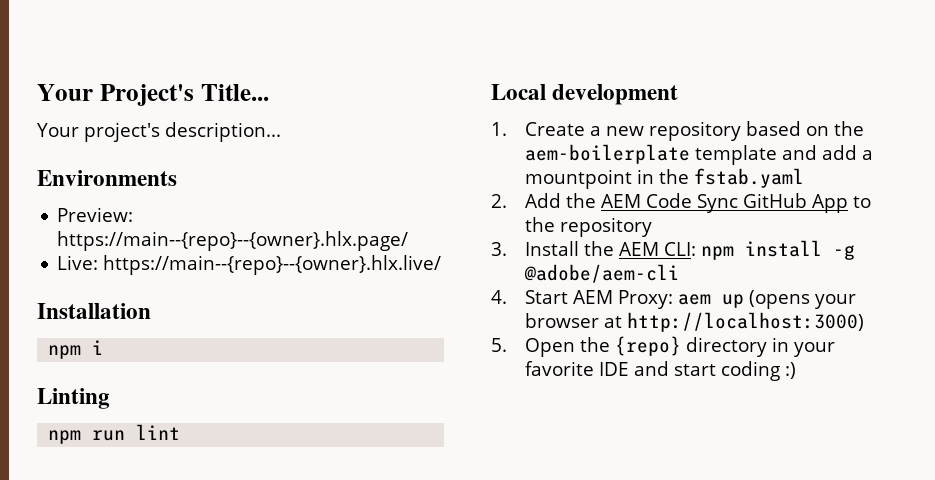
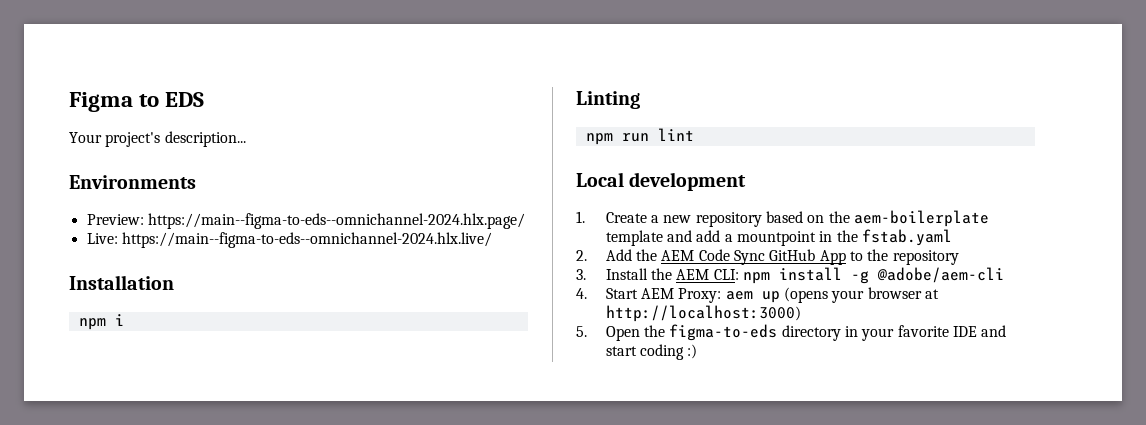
- Your Project's Title...
+ Figma to EDS
- Preview: https://main--{repo}--{owner}.hlx.page/
+ Preview: https://main--figma-to-eds--omnichannel-2024.hlx.page/
- Live: https://main--{repo}--{owner}.hlx.live/
+ Live: https://main--figma-to-eds--omnichannel-2024.hlx.live/
- 5. Open the {repo} directory in your favorite IDE and start coding :)
+ 5. Open the figma-to-eds directory in your favorite IDE and start coding :)

